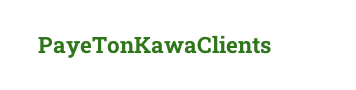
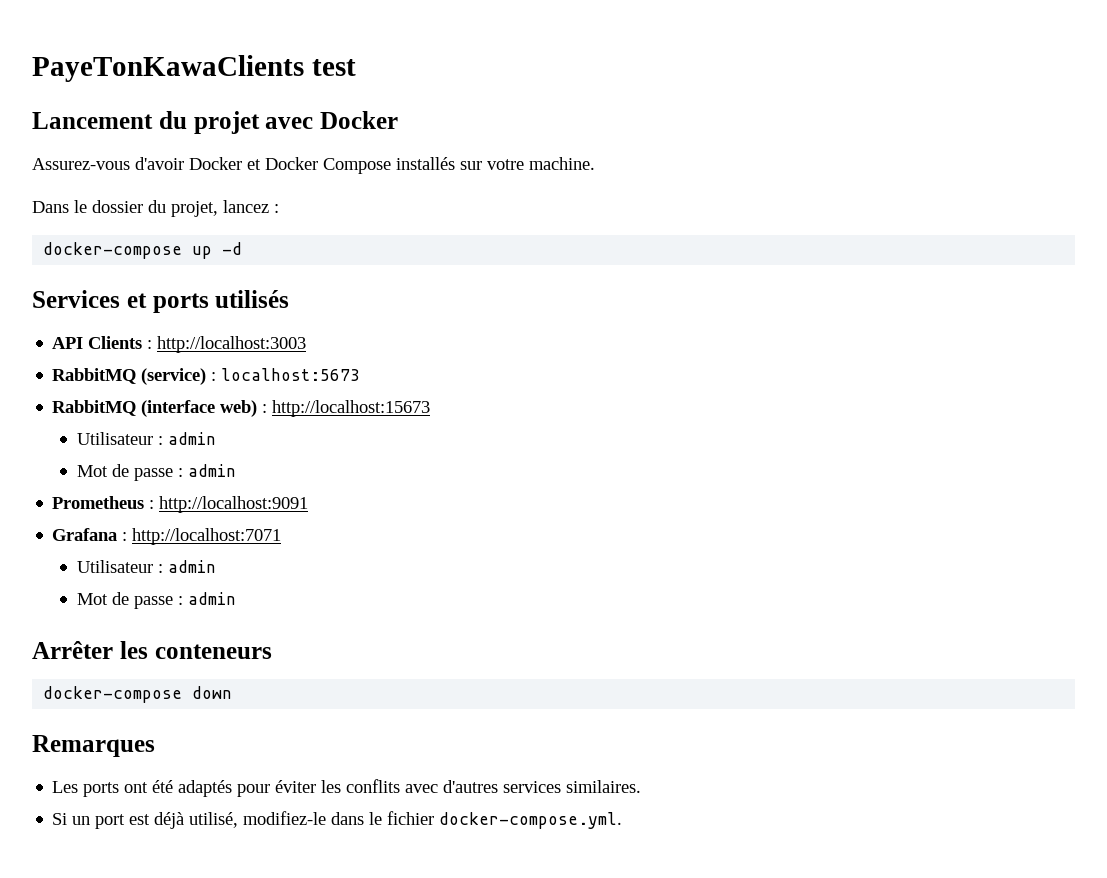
- PayeTonKawaClients
+ PayeTonKawaClients test
+ Lancement du projet avec Docker
+ Assurez-vous d'avoir Docker et Docker Compose installés sur votre machine.
+ Dans le dossier du projet, lancez :
+ docker-compose up -d
+ Services et ports utilisés
+ API Clients : http://localhost:3003
+ RabbitMQ (service) : localhost:5673
+ RabbitMQ (interface web) : http://localhost:15673
+ Utilisateur : admin
+ Mot de passe : admin
+ Prometheus : http://localhost:9091
+ Grafana : http://localhost:7071
+ Utilisateur : admin
+ Mot de passe : admin
+ Arrêter les conteneurs
+ docker-compose down
+ Remarques
+ Les ports ont été adaptés pour éviter les conflits avec d'autres services similaires.
+ Si un port est déjà utilisé, modifiez-le dans le fichier docker-compose.yml.

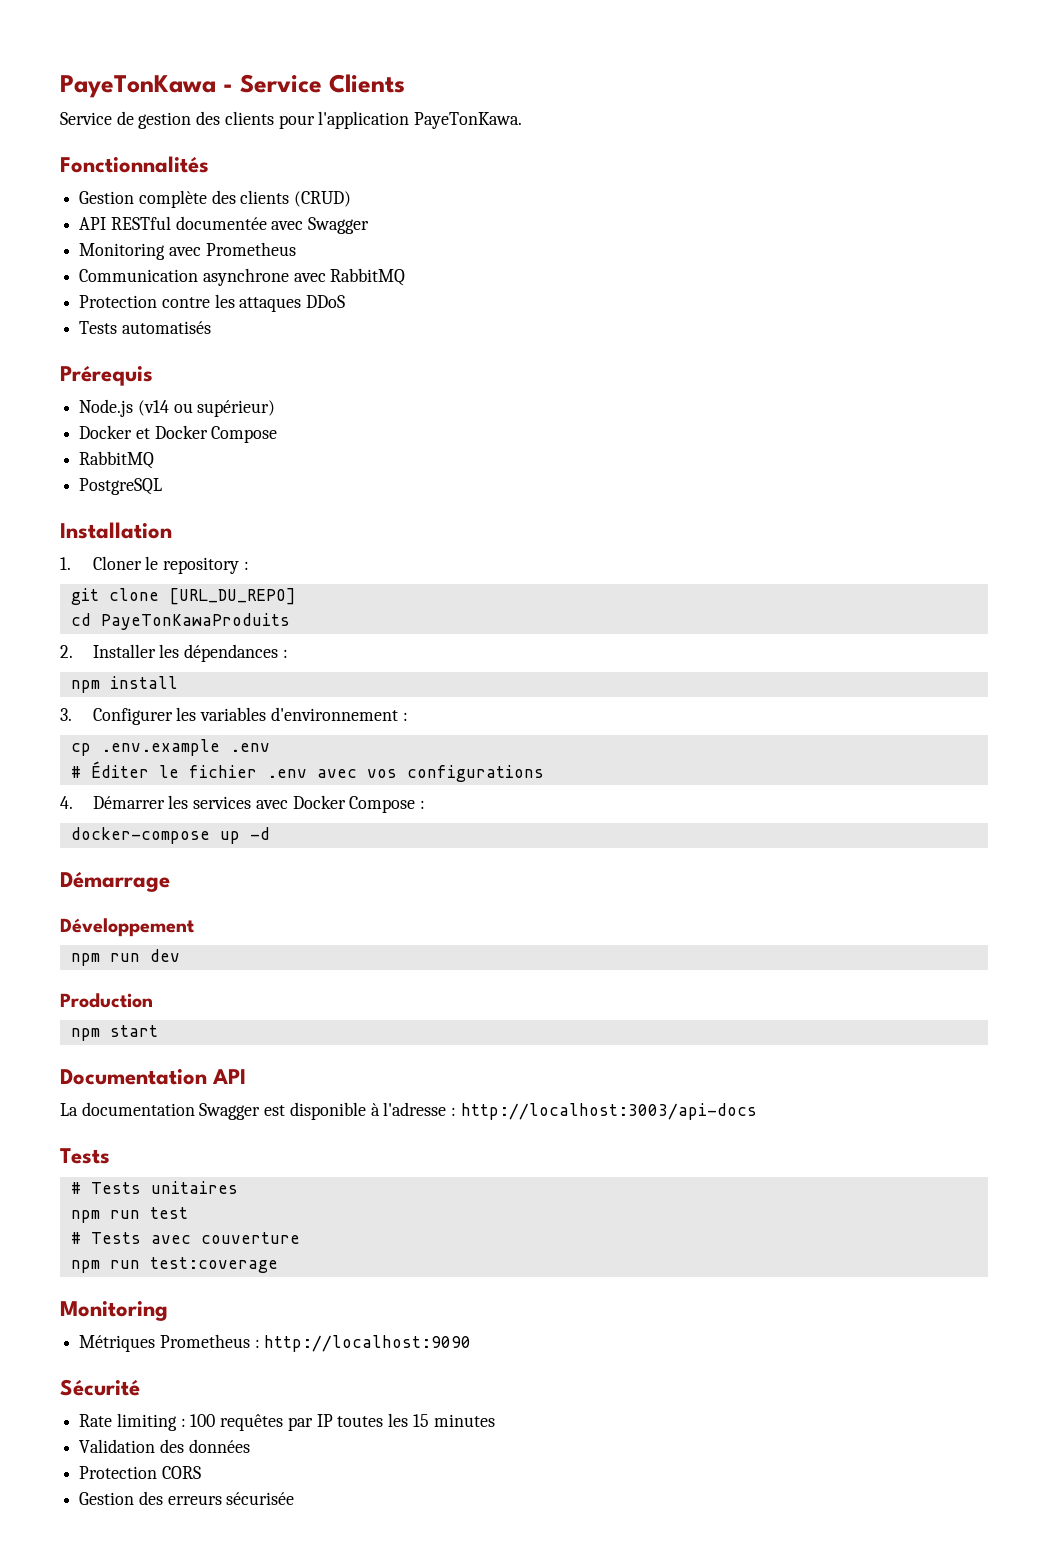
- PayeTonKawaClients test
- Lancement du projet avec Docker
- Assurez-vous d'avoir Docker et Docker Compose installés sur votre machine.
- Dans le dossier du projet, lancez :
+ PayeTonKawa - Service Clients
+ Service de gestion des clients pour l'application PayeTonKawa.
+ Fonctionnalités
+ Gestion complète des clients (CRUD)
+ API RESTful documentée avec Swagger
+ Monitoring avec Prometheus
+ Communication asynchrone avec RabbitMQ
+ Protection contre les attaques DDoS
+ Tests automatisés
+ Prérequis
+ Node.js (v14 ou supérieur)
+ Docker et Docker Compose
+ RabbitMQ
+ PostgreSQL
+ Installation
+ 1. Cloner le repository :
+ git clone [URL_DU_REPO]
+ cd PayeTonKawaProduits
+ 2. Installer les dépendances :
+ npm install
+ 3. Configurer les variables d'environnement :
+ cp .env.example .env
+ # Éditer le fichier .env avec vos configurations
+ 4. Démarrer les services avec Docker Compose :
  docker-compose up -d
- Services et ports utilisés
- API Clients : http://localhost:3003
- RabbitMQ (service) : localhost:5673
- RabbitMQ (interface web) : http://localhost:15673
- Utilisateur : admin
- Mot de passe : admin
- Prometheus : http://localhost:9091
- Grafana : http://localhost:7071
- Utilisateur : admin
- Mot de passe : admin
- Arrêter les conteneurs
- docker-compose down
- Remarques
- Les ports ont été adaptés pour éviter les conflits avec d'autres services similaires.
- Si un port est déjà utilisé, modifiez-le dans le fichier docker-compose.yml.
+ Démarrage
+ Développement
+ npm run dev
+ Production
+ npm start
+ Documentation API
+ La documentation Swagger est disponible à l'adresse : http://localhost:3003/api-docs
+ Tests
+ # Tests unitaires
+ npm run test
+ # Tests avec couverture
+ npm run test:coverage
+ Monitoring
+ Métriques Prometheus : http://localhost:9090
+ Sécurité
+ Rate limiting : 100 requêtes par IP toutes les 15 minutes
+ Validation des données
+ Protection CORS
+ Gestion des erreurs sécurisée

